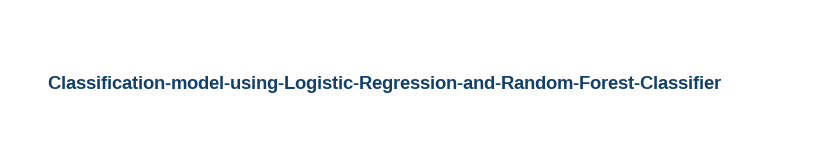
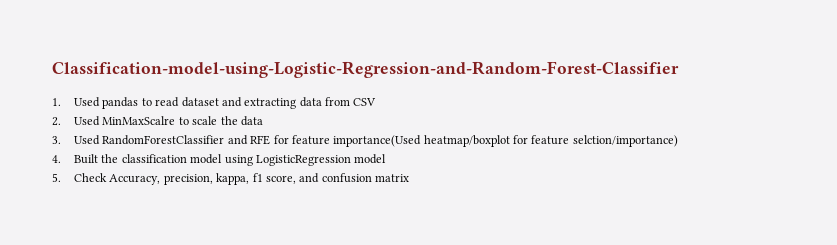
+ 1. Used pandas to read dataset and extracting data from CSV
+ 2. Used MinMaxScalre to scale the data
+ 3. Used RandomForestClassifier and RFE for feature importance(Used heatmap/boxplot for feature selction/importance)
+ 4. Built the classification model using LogisticRegression model
+ 5. Check Accuracy, precision, kappa, f1 score, and confusion matrix

